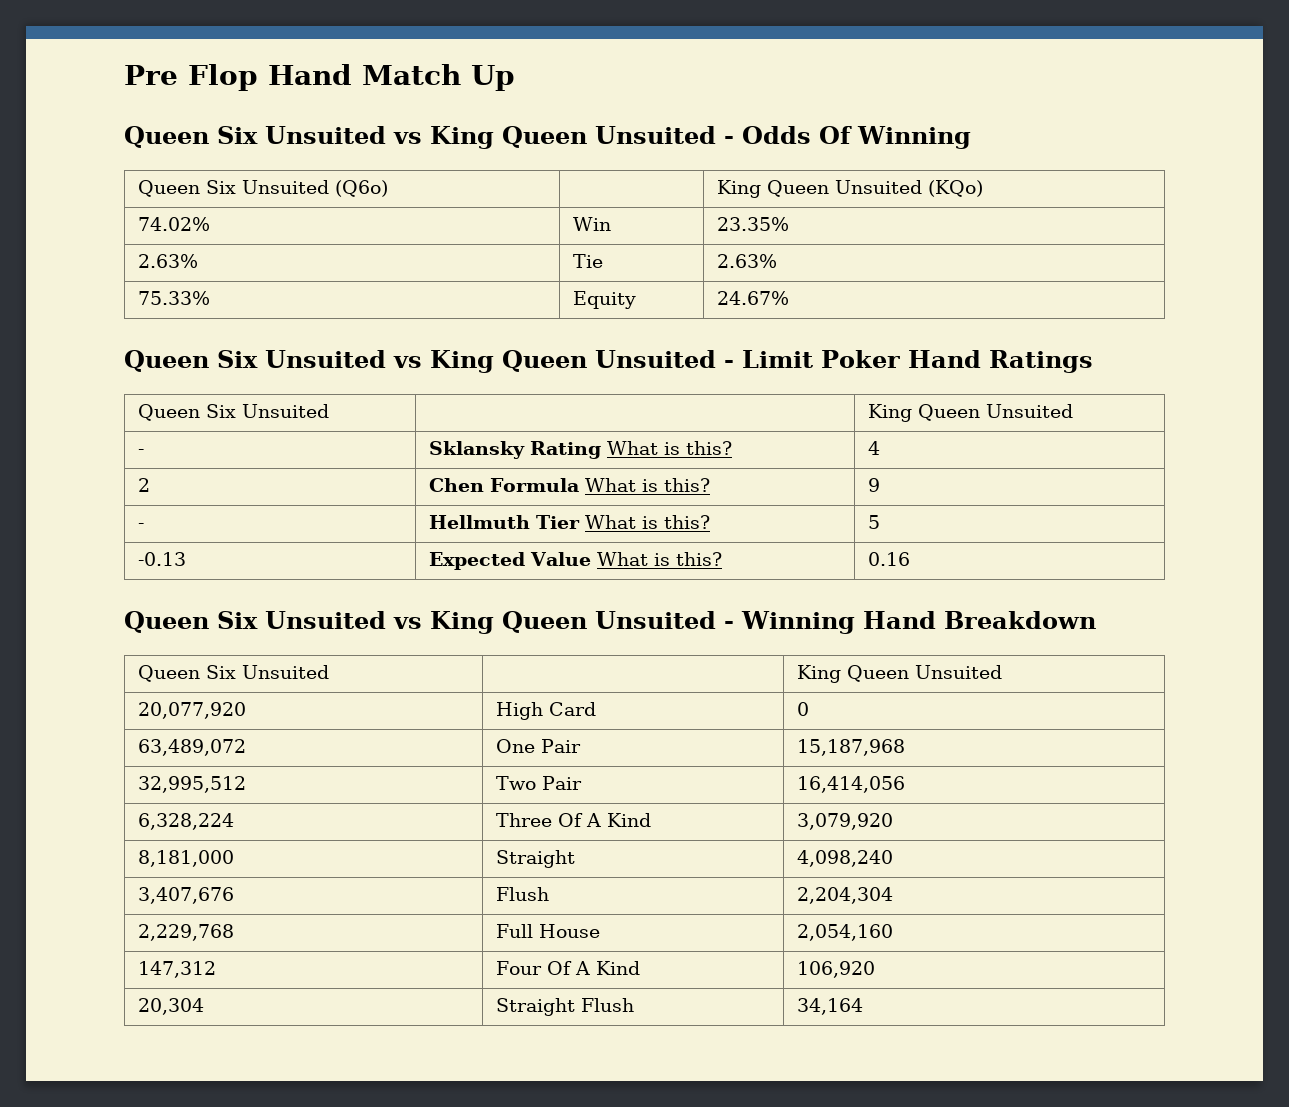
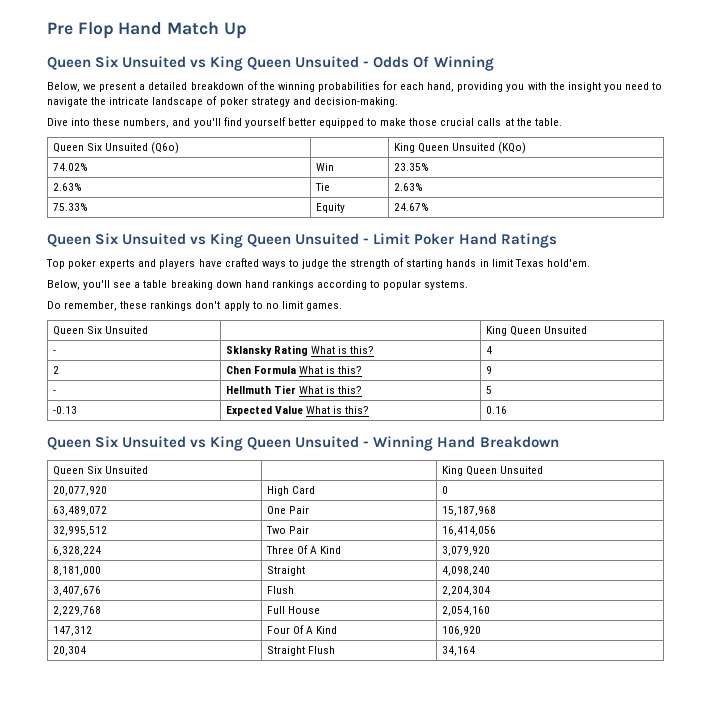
+ Below, we present a detailed breakdown of the winning probabilities for each hand, providing you with the insight you need to navigate the intricate landscape of poker strategy and decision-making.
+ Dive into these numbers, and you'll find yourself better equipped to make those crucial calls at the table.
+ Top poker experts and players have crafted ways to judge the strength of starting hands in limit Texas hold'em.
+ Below, you'll see a table breaking down hand rankings according to popular systems.
+ Do remember, these rankings don't apply to no limit games.

